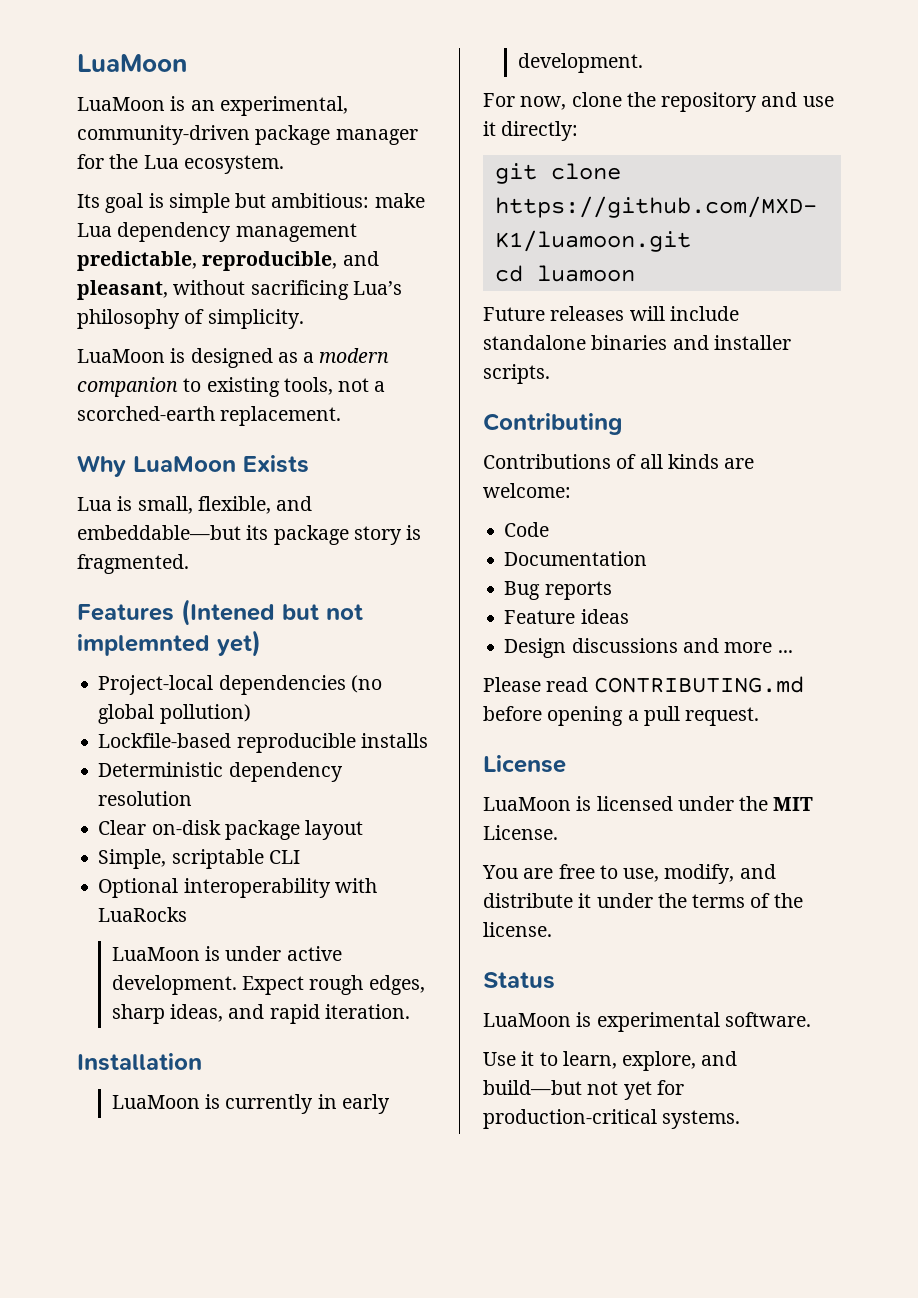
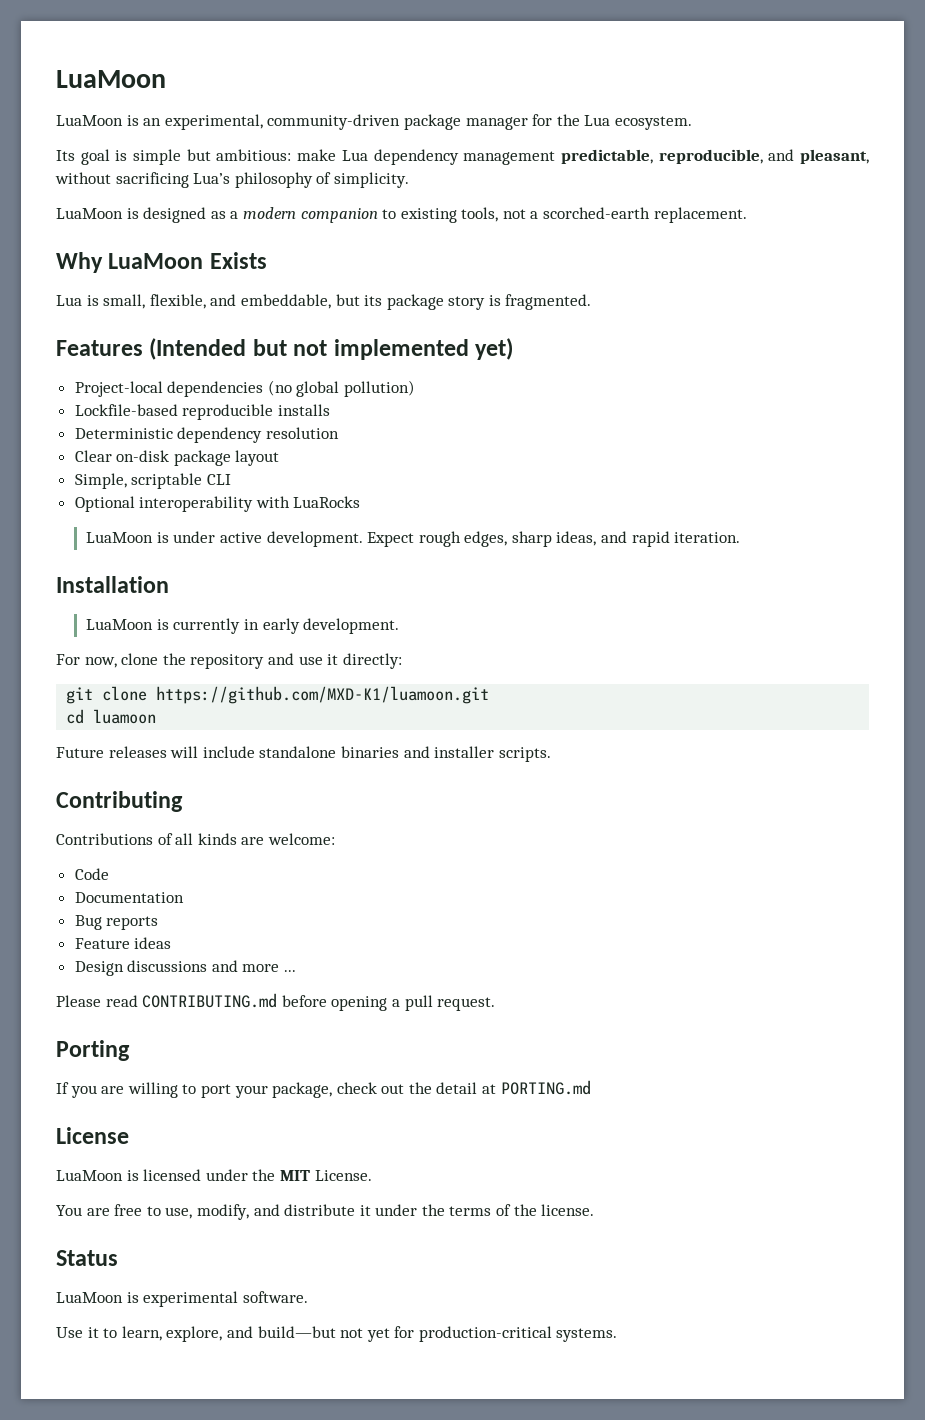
- Lua is small, flexible, and embeddable—but its package story is fragmented.
+ Lua is small, flexible, and embeddable, but its package story is fragmented.
- Features (Intened but not implemnted yet)
+ Features (Intended but not implemented yet)
+ Porting
+ If you are willing to port your package, check out the detail at PORTING.md

